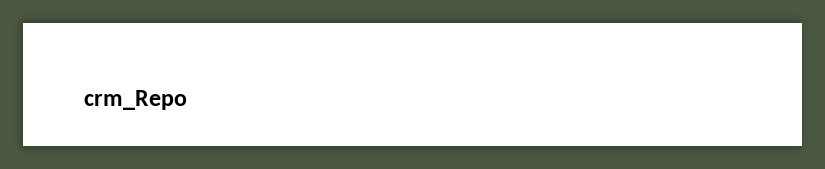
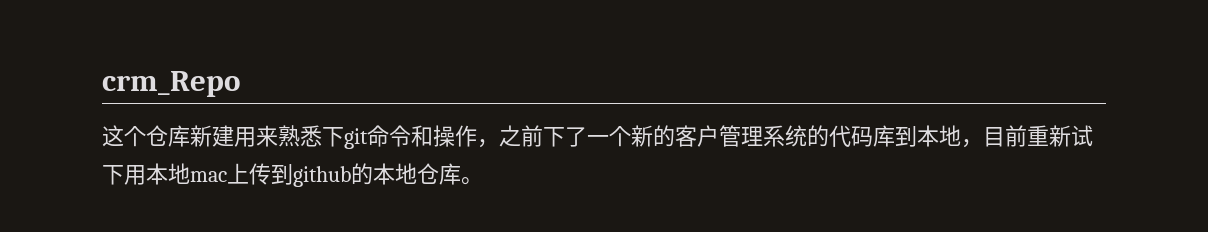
+ 这个仓库新建用来熟悉下git命令和操作，之前下了一个新的客户管理系统的代码库到本地，目前重新试下用本地mac上传到github的本地仓库。

